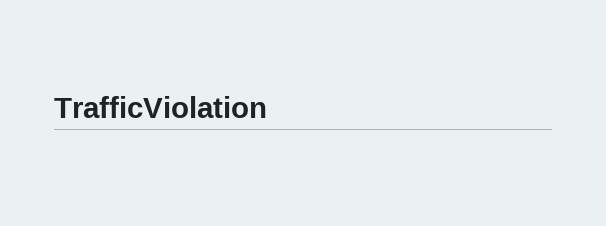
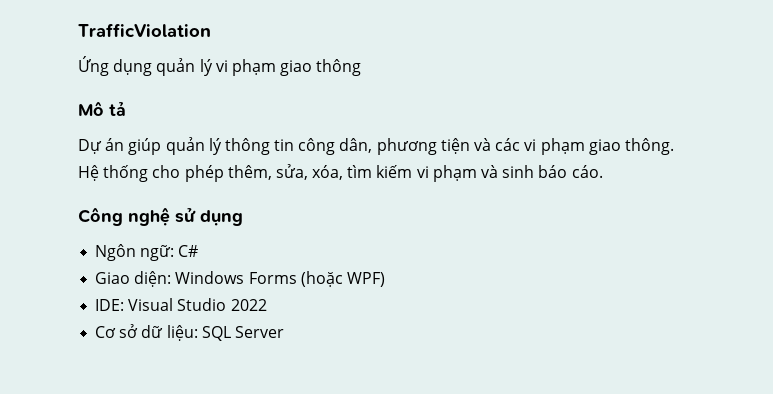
+ Ứng dụng quản lý vi phạm giao thông
+ Mô tả
+ Dự án giúp quản lý thông tin công dân, phương tiện và các vi phạm giao thông. Hệ thống cho phép thêm, sửa, xóa, tìm kiếm vi phạm và sinh báo cáo.
+ Công nghệ sử dụng
+ Ngôn ngữ: C#
+ Giao diện: Windows Forms (hoặc WPF)
+ IDE: Visual Studio 2022
+ Cơ sở dữ liệu: SQL Server

